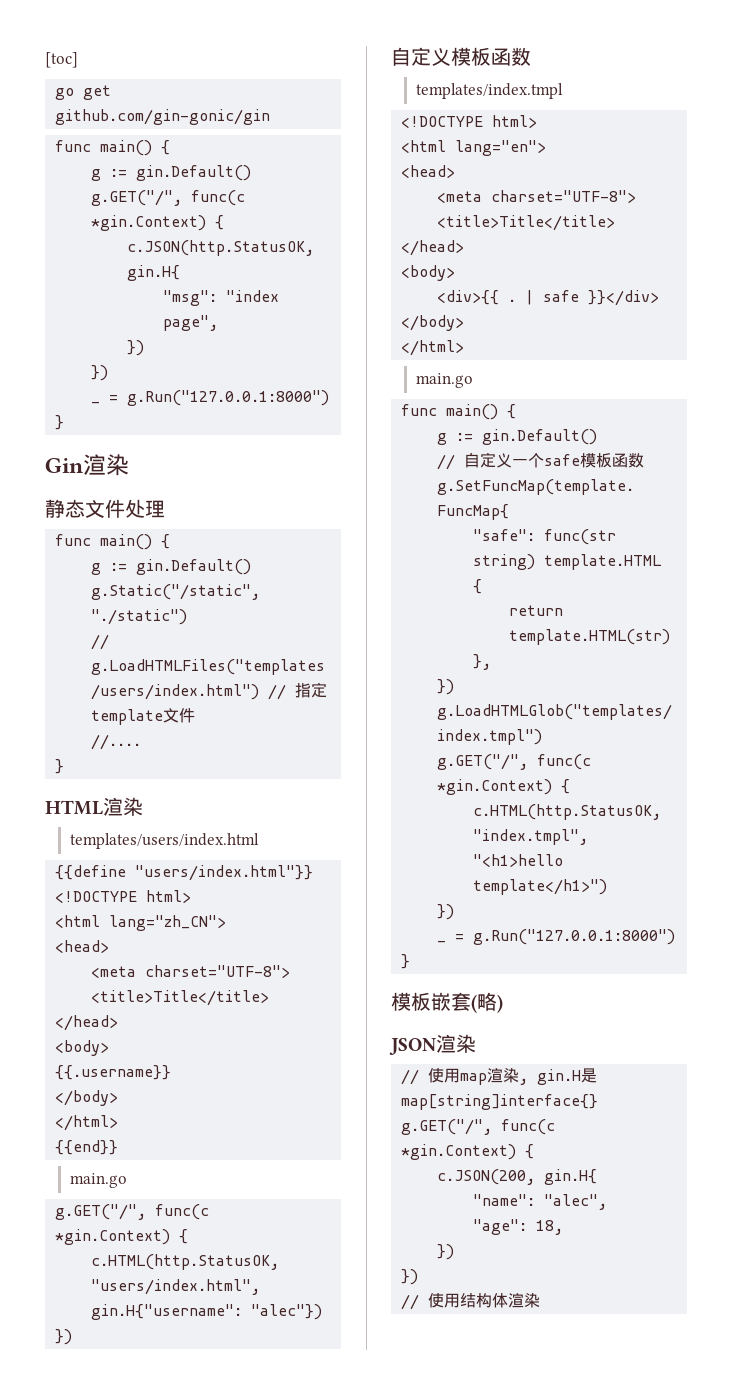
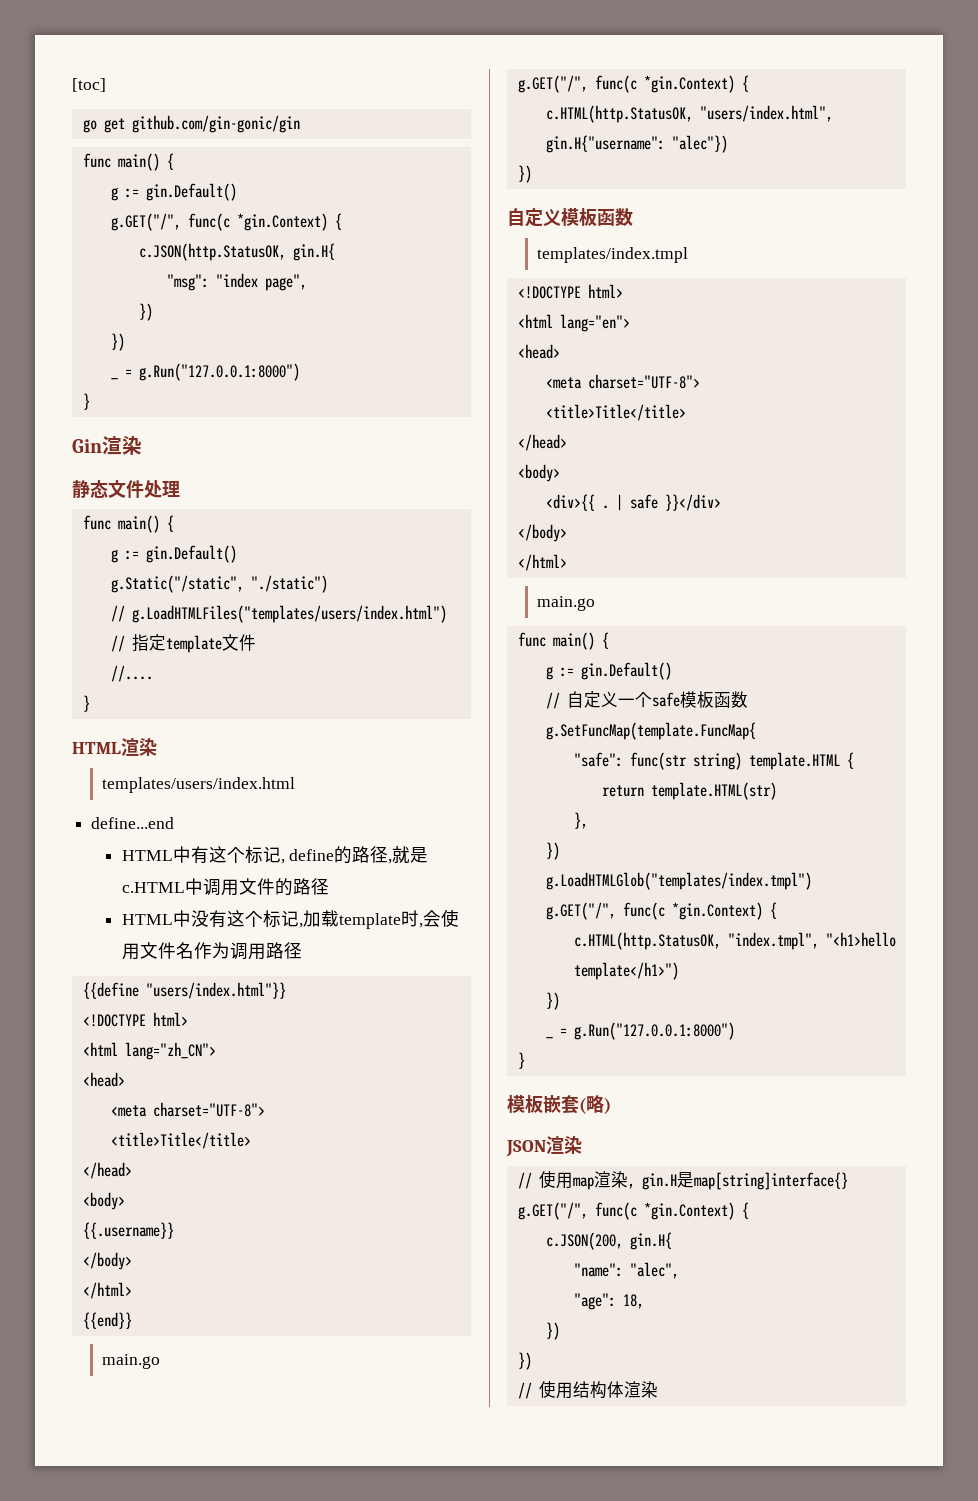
+ define...end
+ HTML中有这个标记, define的路径,就是c.HTML中调用文件的路径
+ HTML中没有这个标记,加载template时,会使用文件名作为调用路径

